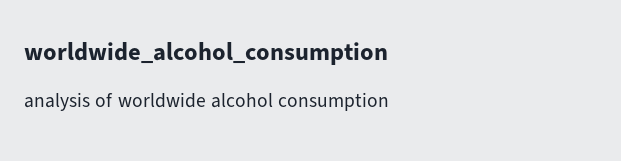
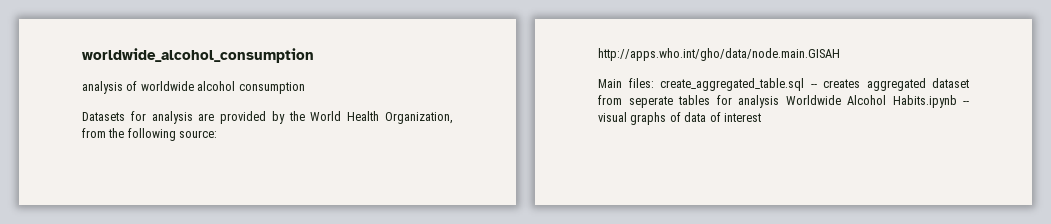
+ Datasets for analysis are provided by the World Health Organization, from the following source: http://apps.who.int/gho/data/node.main.GISAH
+ Main files: create_aggregated_table.sql -- creates aggregated dataset from seperate tables for analysis Worldwide Alcohol Habits.ipynb -- visual graphs of data of interest

